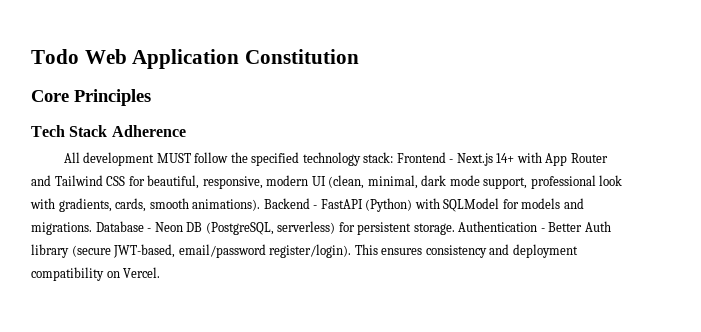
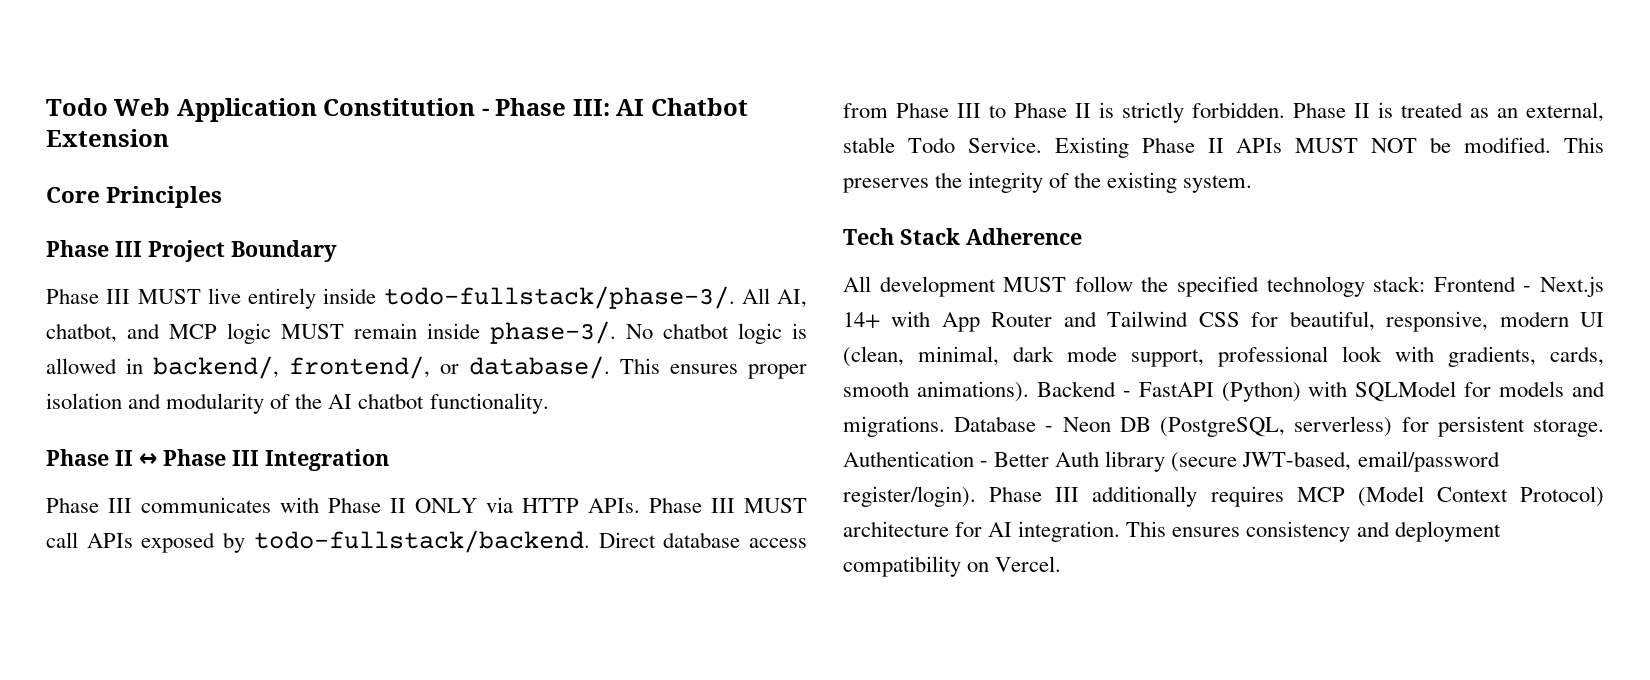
- Todo Web Application Constitution
+ Todo Web Application Constitution - Phase III: AI Chatbot Extension
  Core Principles
+ Phase III Project Boundary
+ Phase III MUST live entirely inside todo-fullstack/phase-3/. All AI, chatbot, and MCP logic MUST remain inside phase-3/. No chatbot logic is allowed in backend/, frontend/, or database/. This ensures proper isolation and modularity of the AI chatbot functionality.
+ Phase II ↔ Phase III Integration
+ Phase III communicates with Phase II ONLY via HTTP APIs. Phase III MUST call APIs exposed by todo-fullstack/backend. Direct database access from Phase III to Phase II is strictly forbidden. Phase II is treated as an external, stable Todo Service. Existing Phase II APIs MUST NOT be modified. This preserves the integrity of the existing system.
+ Phase III additionally requires MCP (Model Context Protocol) architecture for AI integration.

